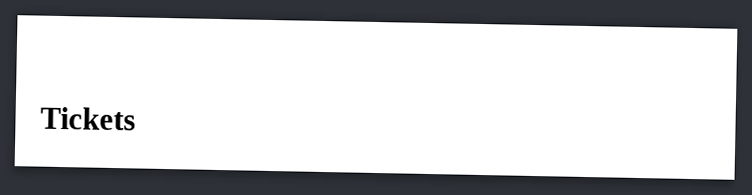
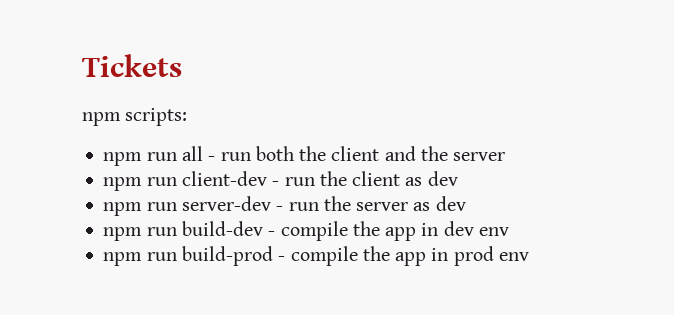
+ npm scripts:
+ npm run all - run both the client and the server
+ npm run client-dev - run the client as dev
+ npm run server-dev - run the server as dev
+ npm run build-dev - compile the app in dev env
+ npm run build-prod - compile the app in prod env

